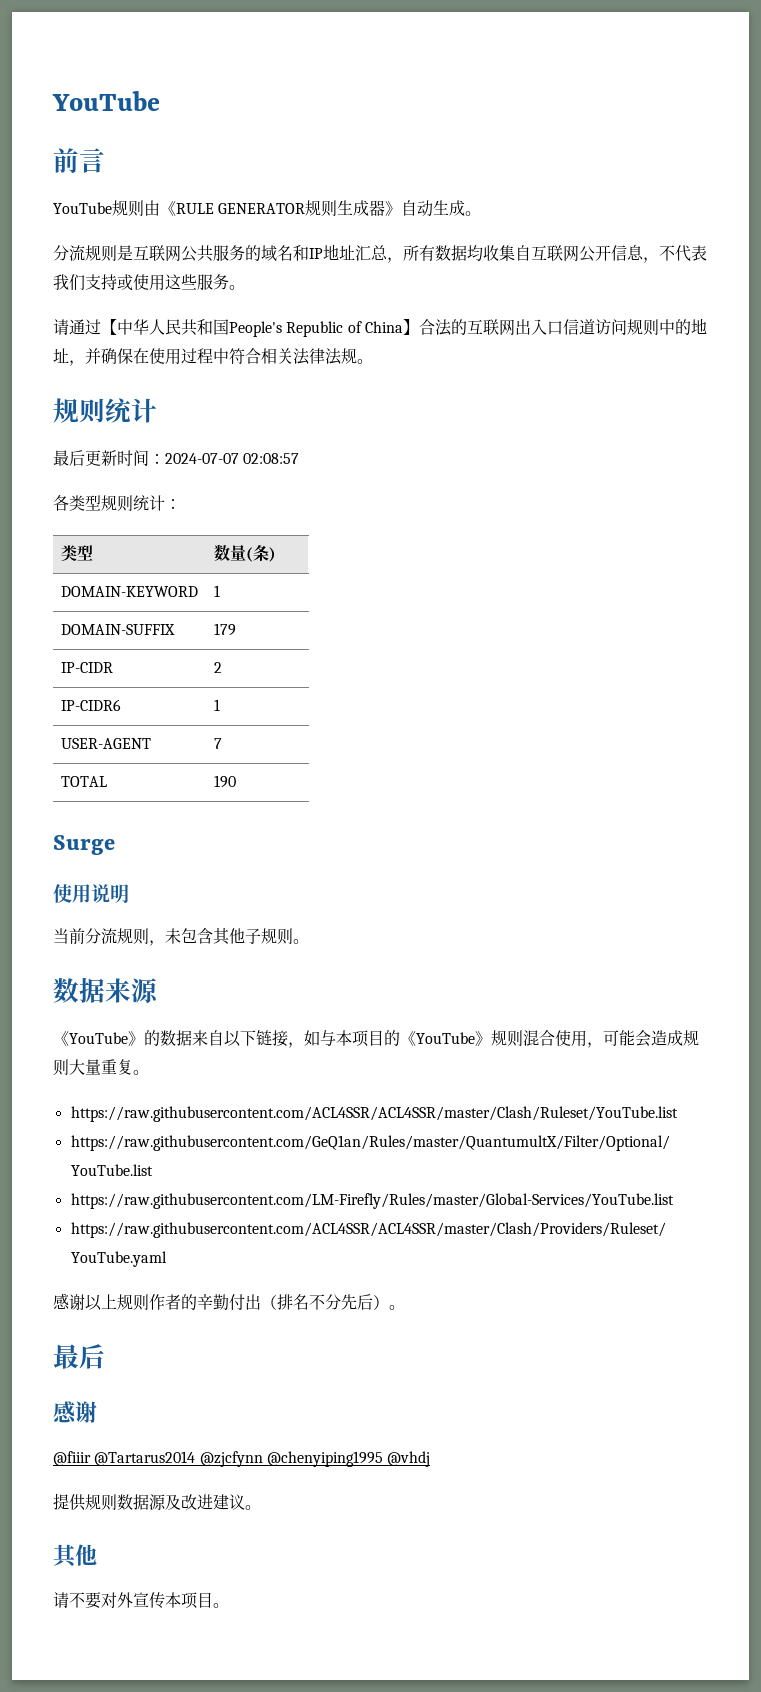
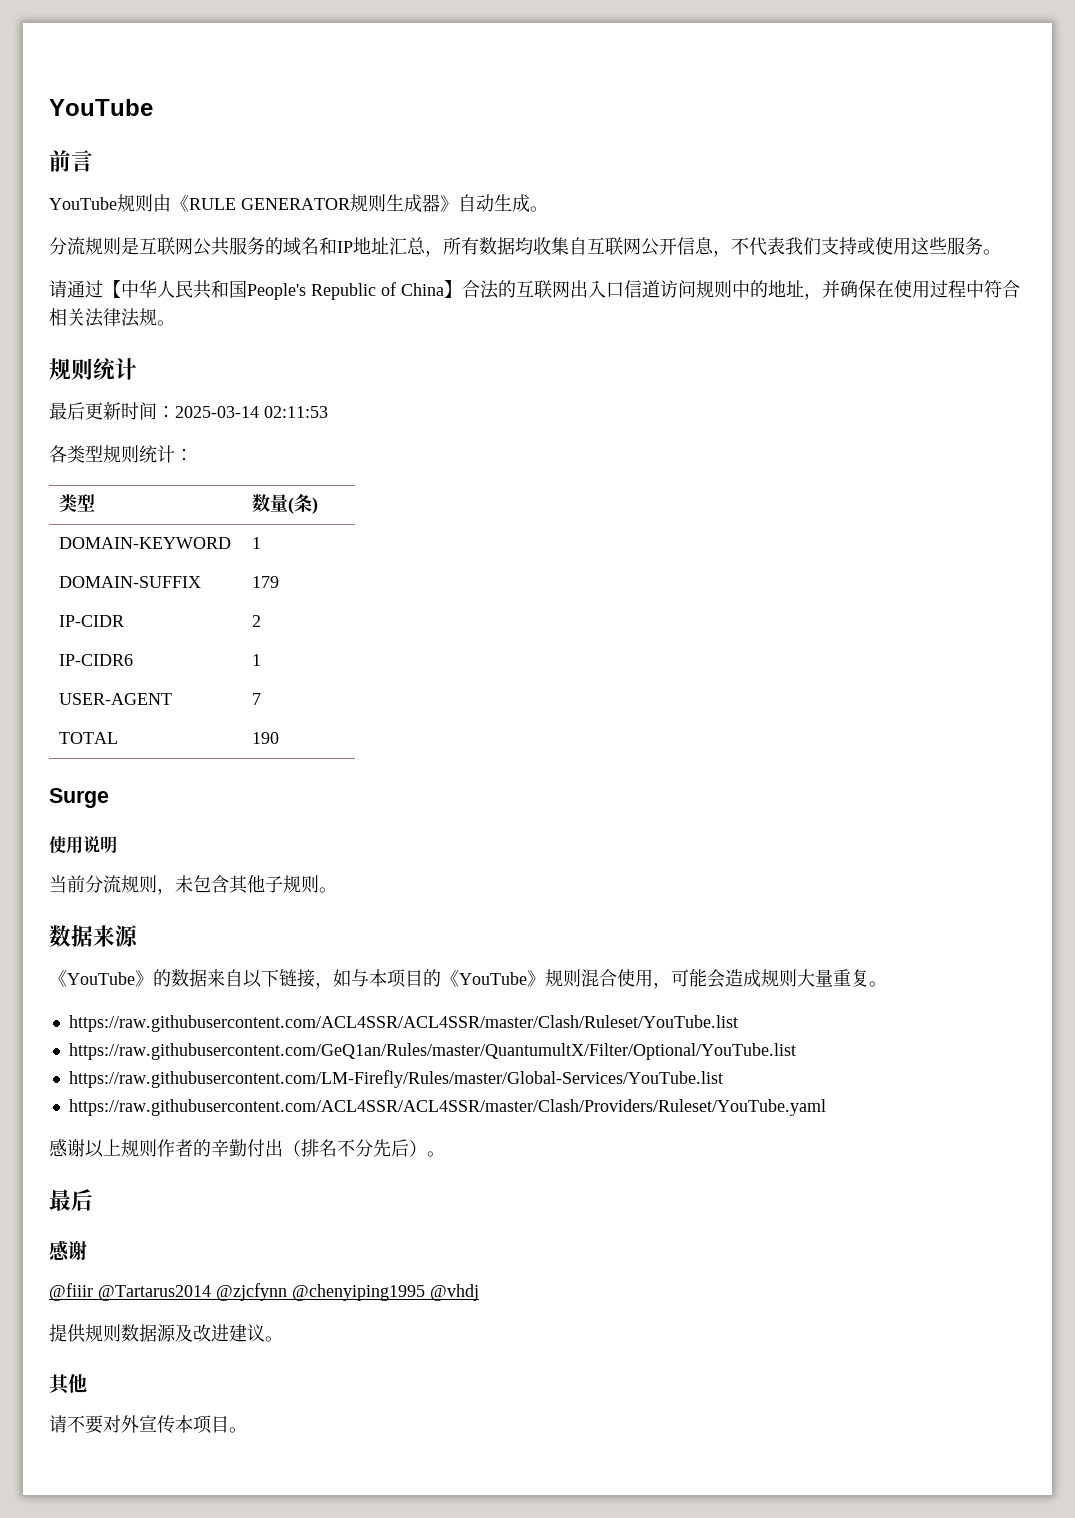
- 最后更新时间：2024-07-07 02:08:57
+ 最后更新时间：2025-03-14 02:11:53

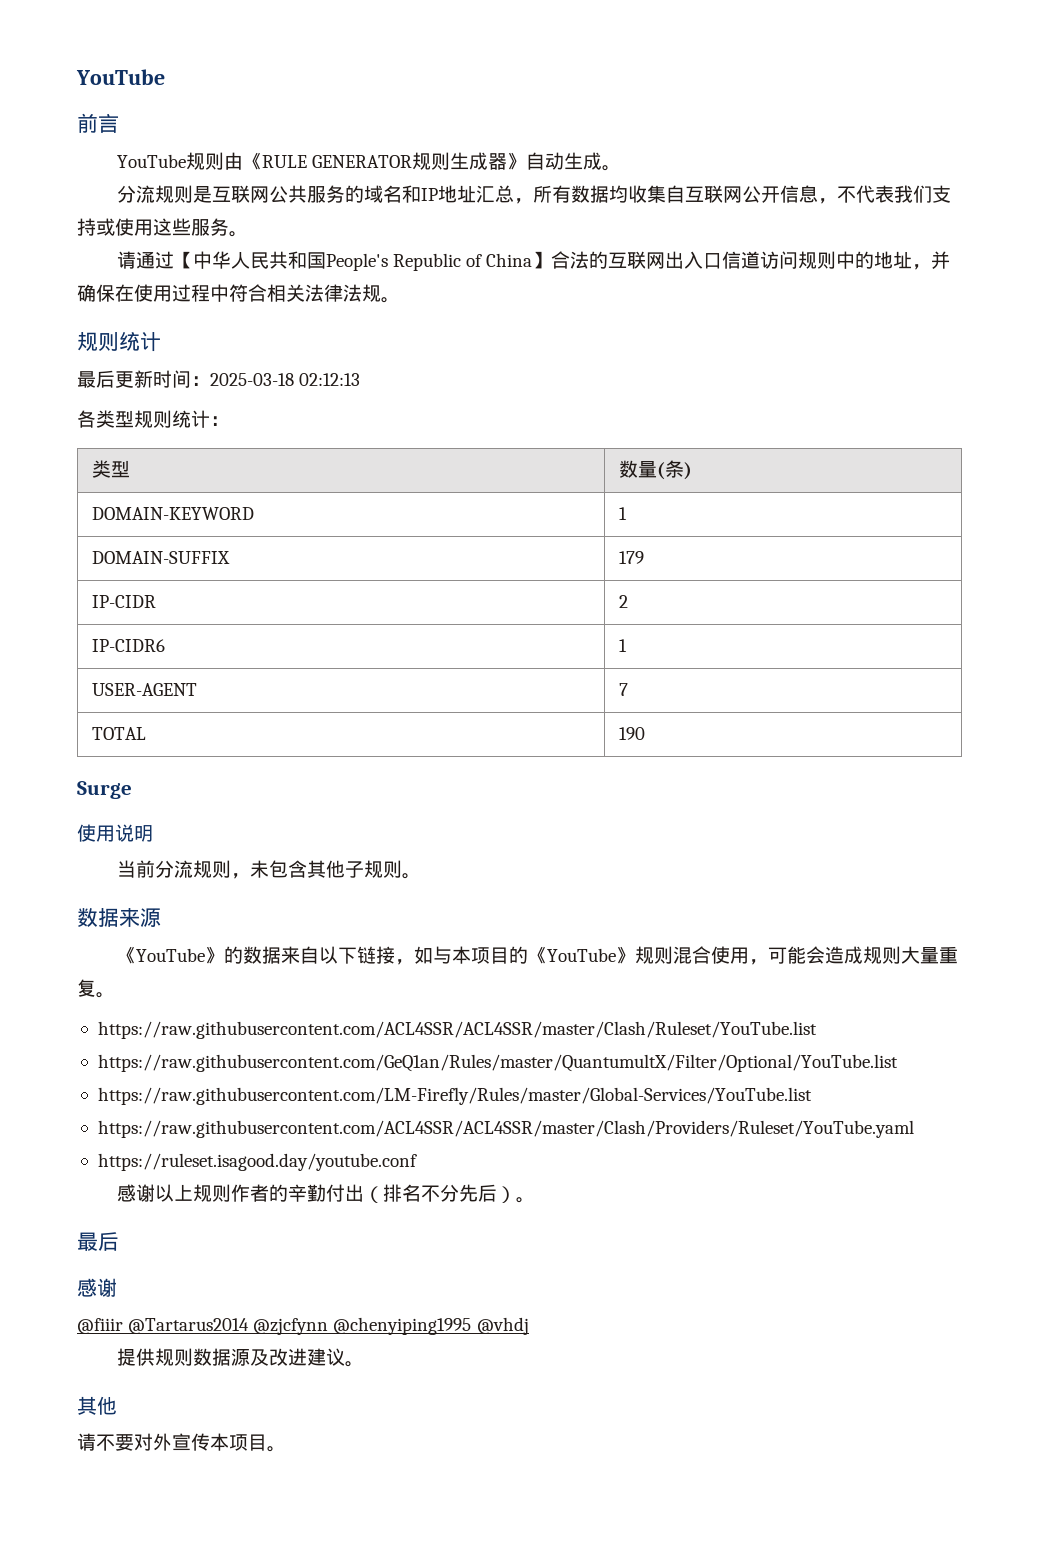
- 最后更新时间：2025-03-14 02:11:53
+ 最后更新时间：2025-03-18 02:12:13
+ https://ruleset.isagood.day/youtube.conf

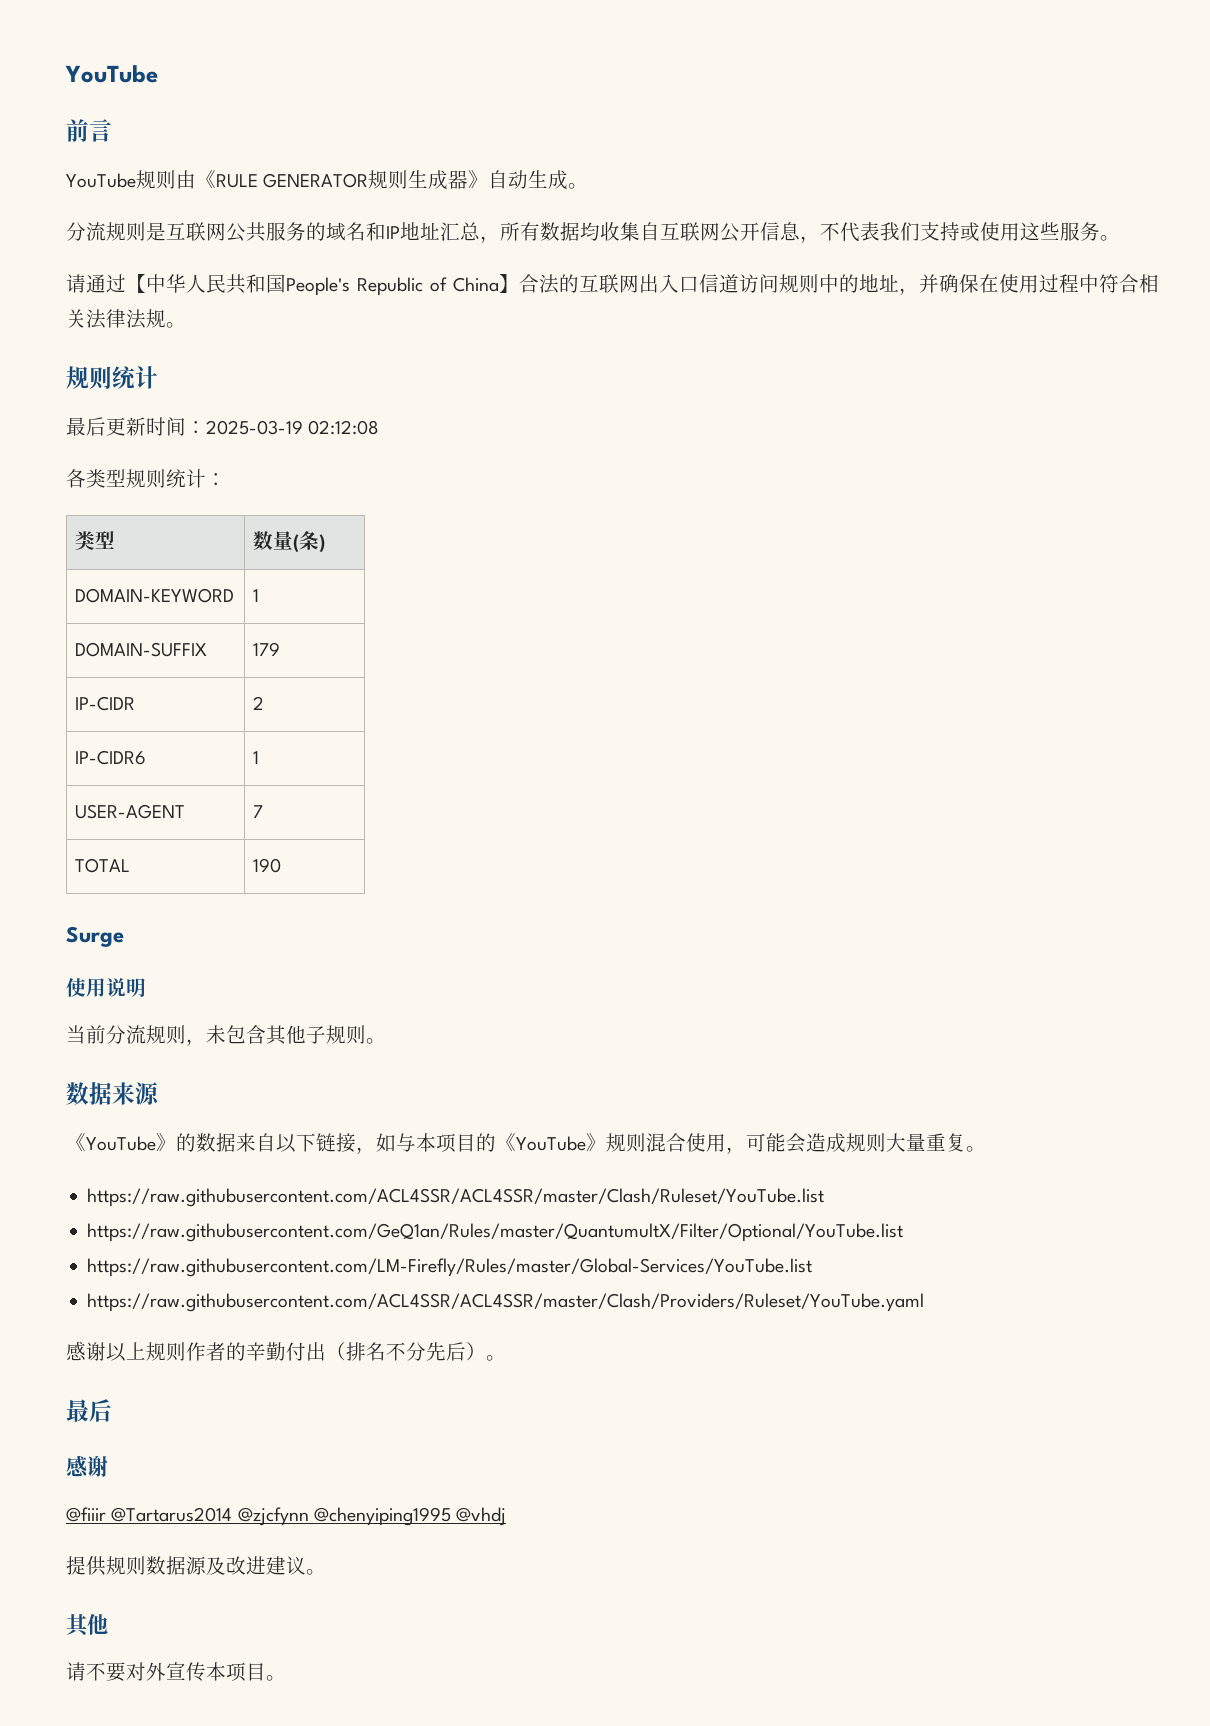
- 最后更新时间：2025-03-18 02:12:13
+ 最后更新时间：2025-03-19 02:12:08
- https://ruleset.isagood.day/youtube.conf

